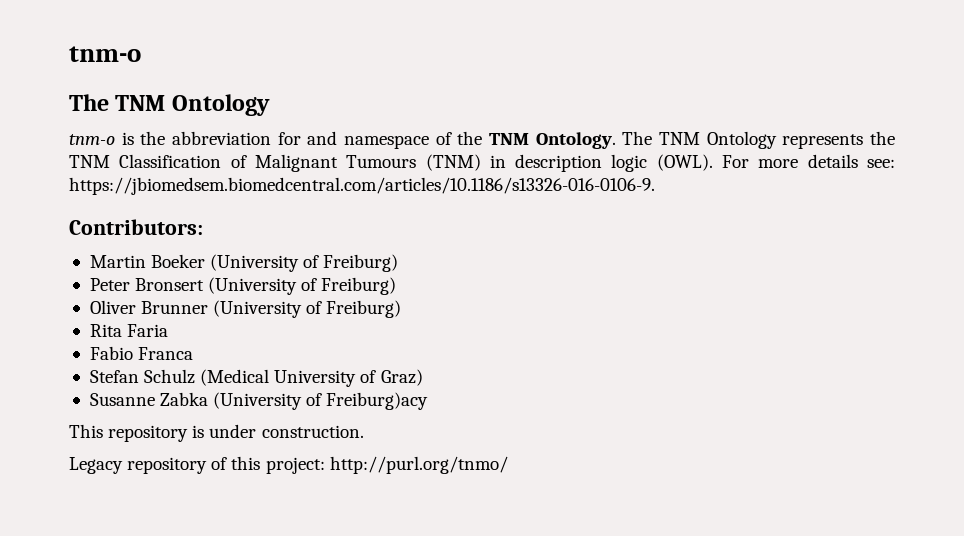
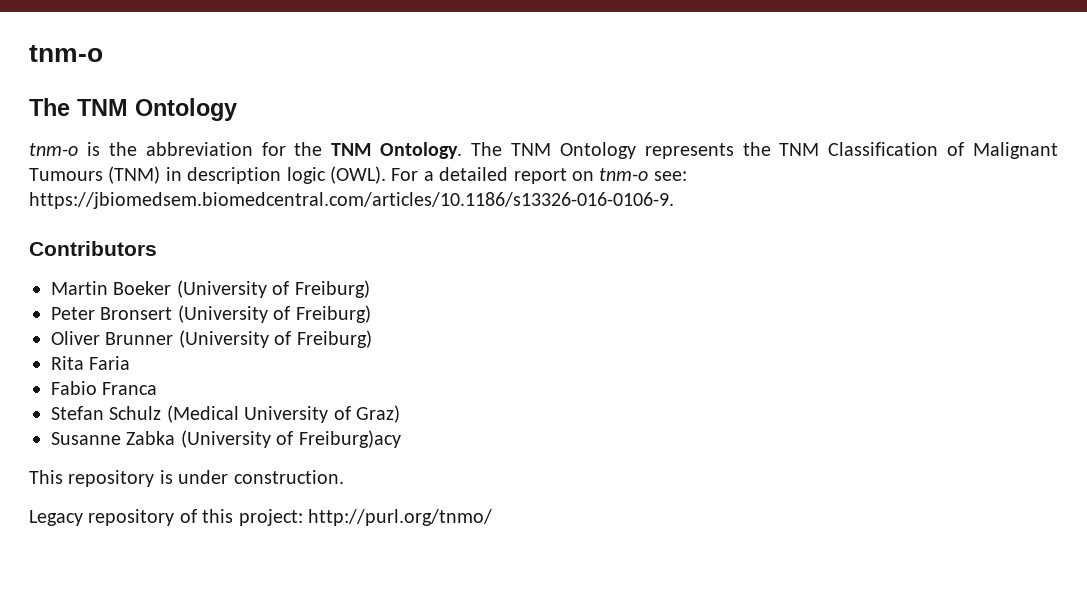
- tnm-o is the abbreviation for and namespace of the TNM Ontology.
+ tnm-o is the abbreviation for the TNM Ontology.
- For more details see: https://jbiomedsem.biomedcentral.com/articles/10.1186/s13326-016-0106-9.
+ For a detailed report on tnm-o see: https://jbiomedsem.biomedcentral.com/articles/10.1186/s13326-016-0106-9.
- Contributors:
+ Contributors

